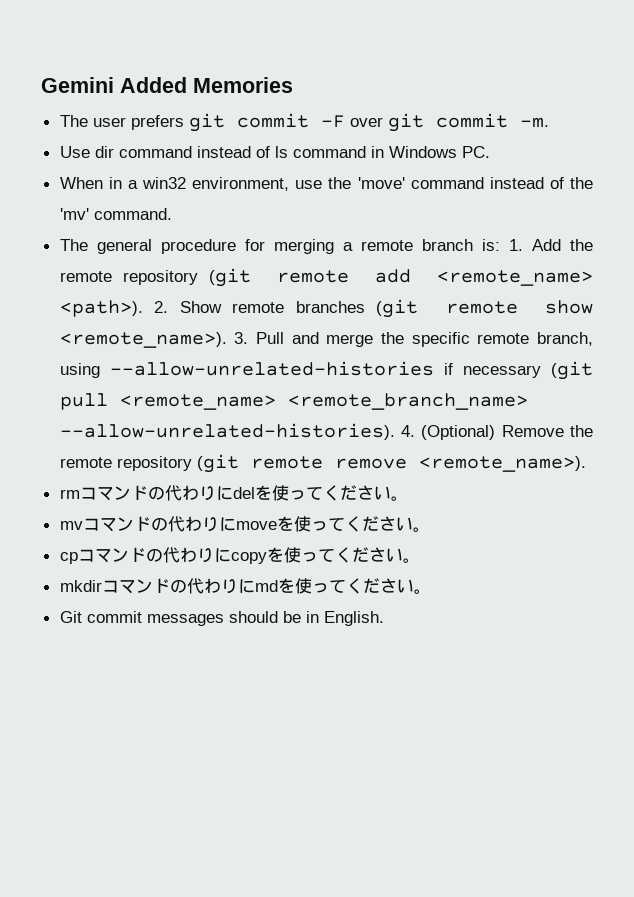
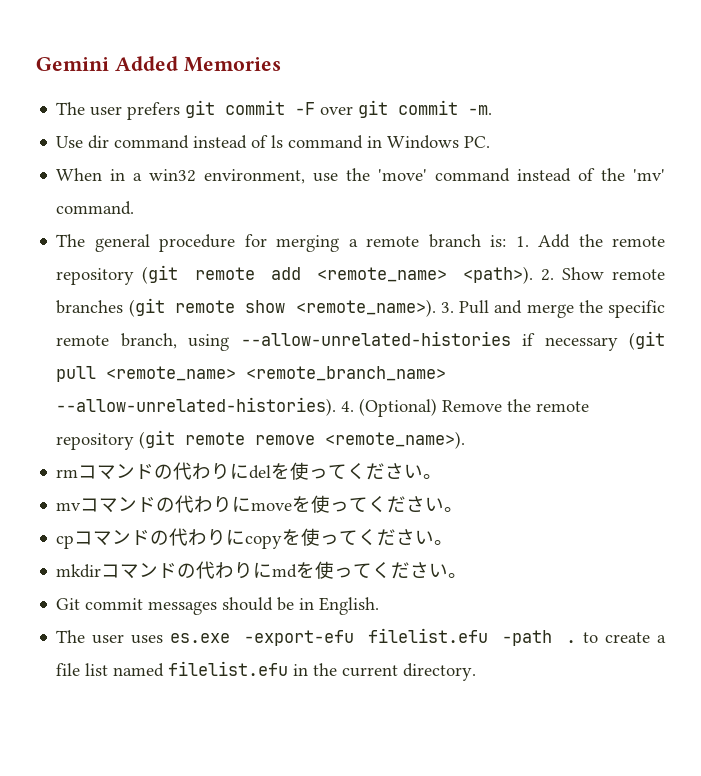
+ The user uses es.exe -export-efu filelist.efu -path . to create a file list named filelist.efu in the current directory.

